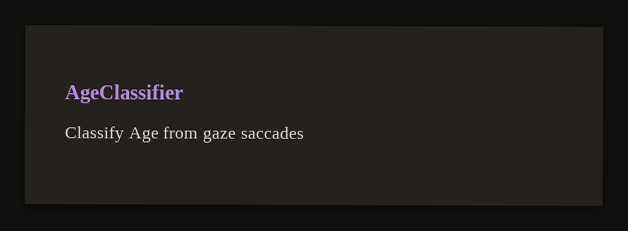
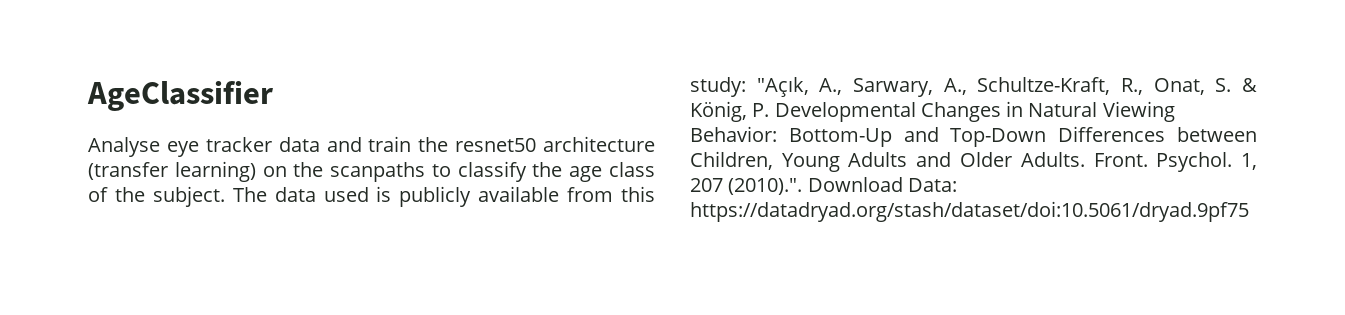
- Classify Age from gaze saccades
+ Analyse eye tracker data and train the resnet50 architecture (transfer learning) on the scanpaths to classify the age class of the subject. The data used is publicly available from this study: "Açık, A., Sarwary, A., Schultze-Kraft, R., Onat, S. & König, P. Developmental Changes in Natural Viewing Behavior: Bottom-Up and Top-Down Differences between Children, Young Adults and Older Adults. Front. Psychol. 1, 207 (2010).". Download Data: https://datadryad.org/stash/dataset/doi:10.5061/dryad.9pf75

